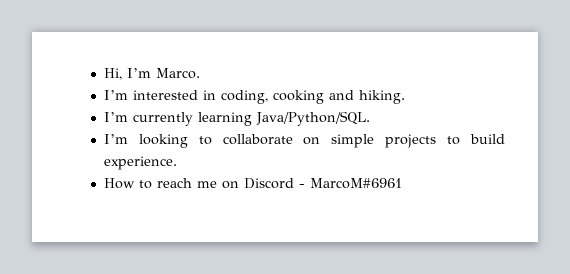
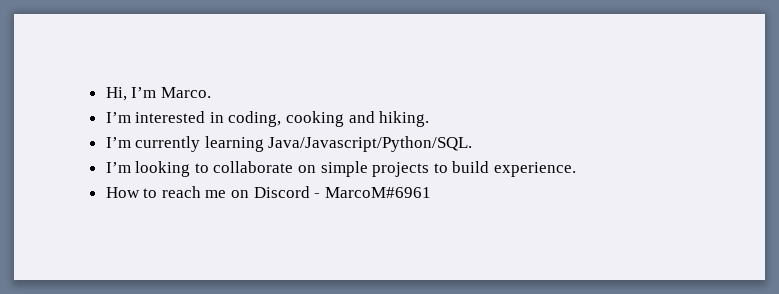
- I’m currently learning Java/Python/SQL.
+ I’m currently learning Java/Javascript/Python/SQL.

